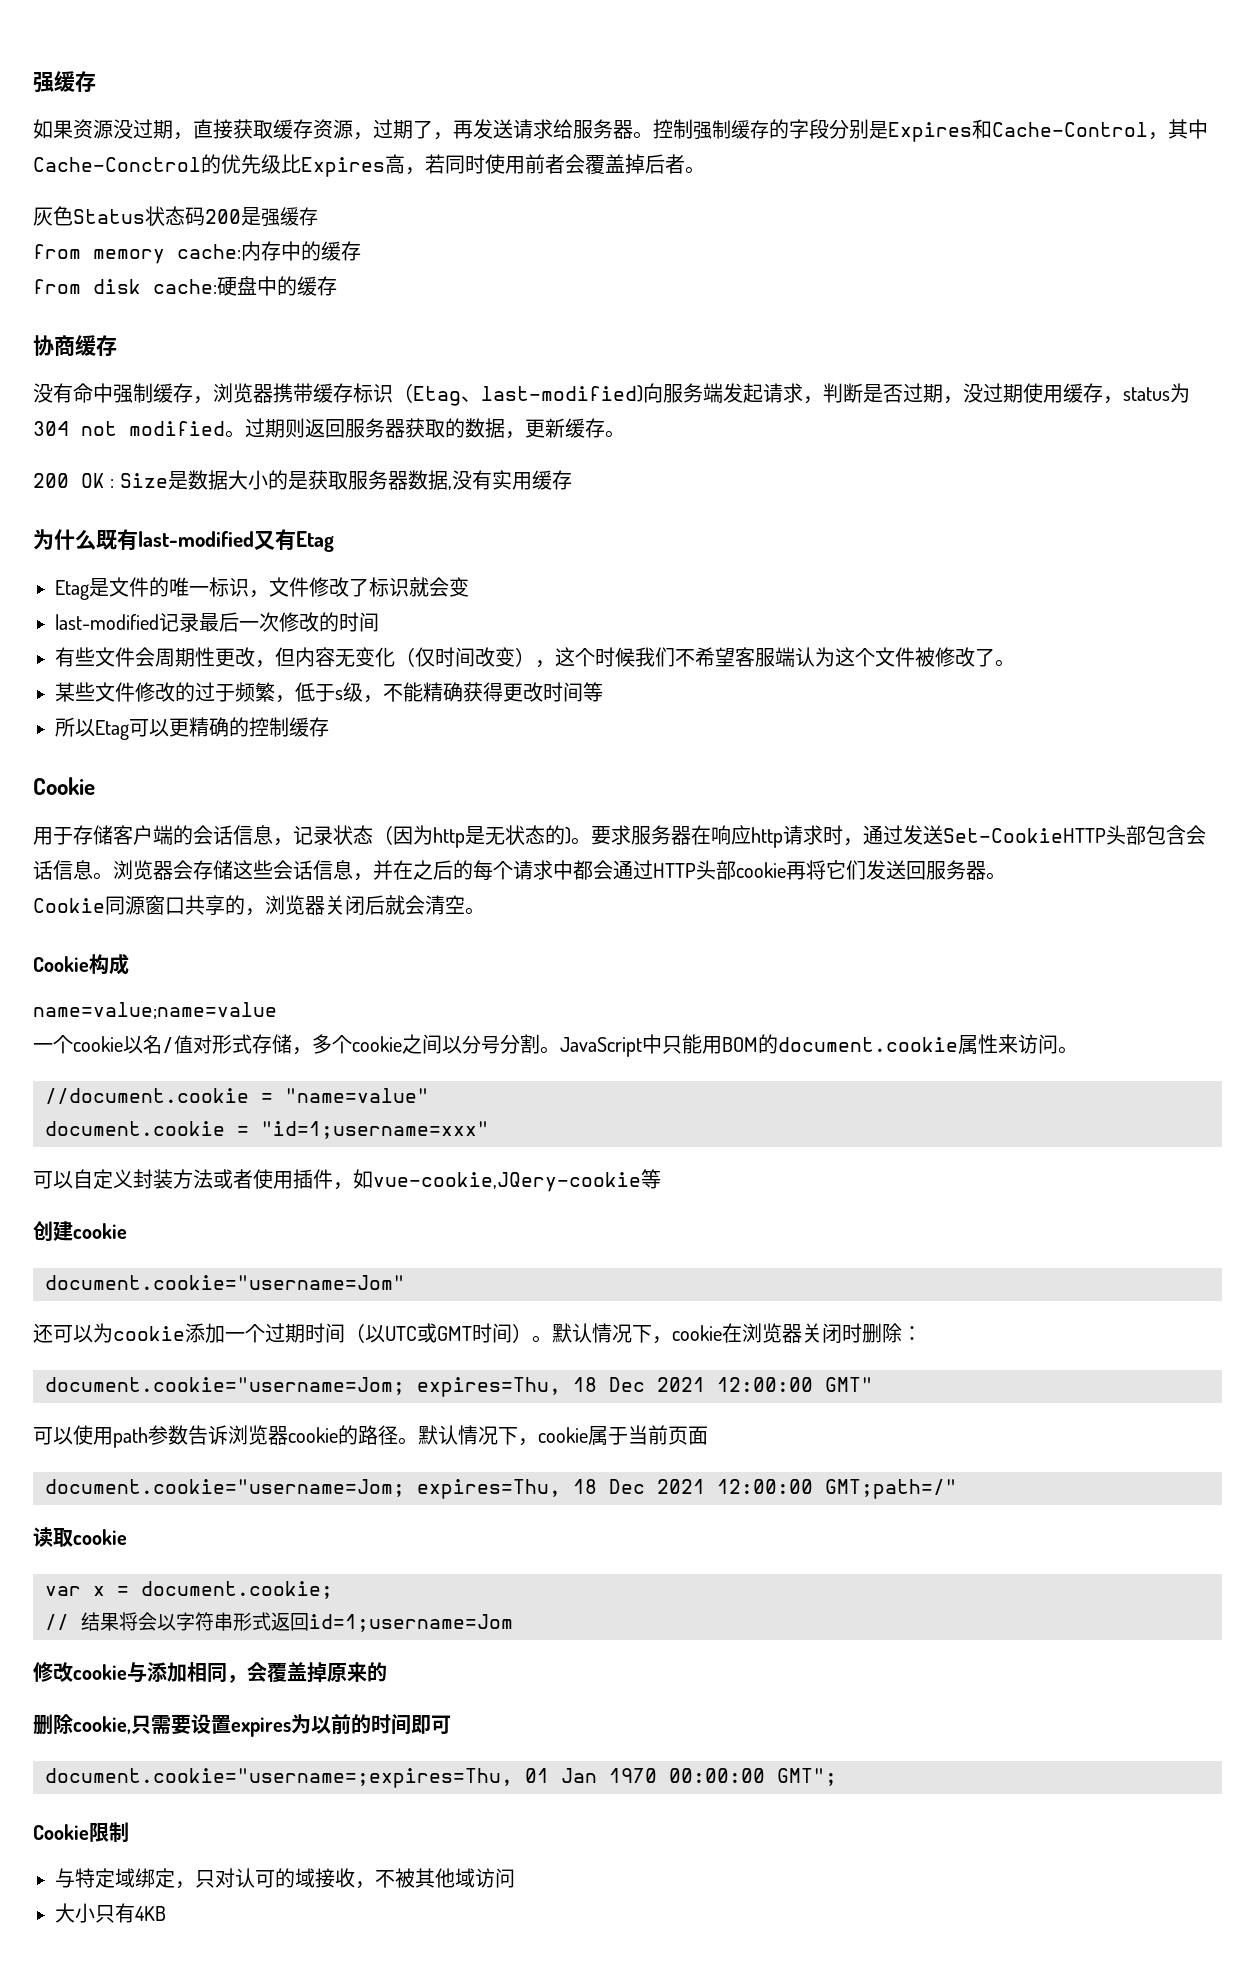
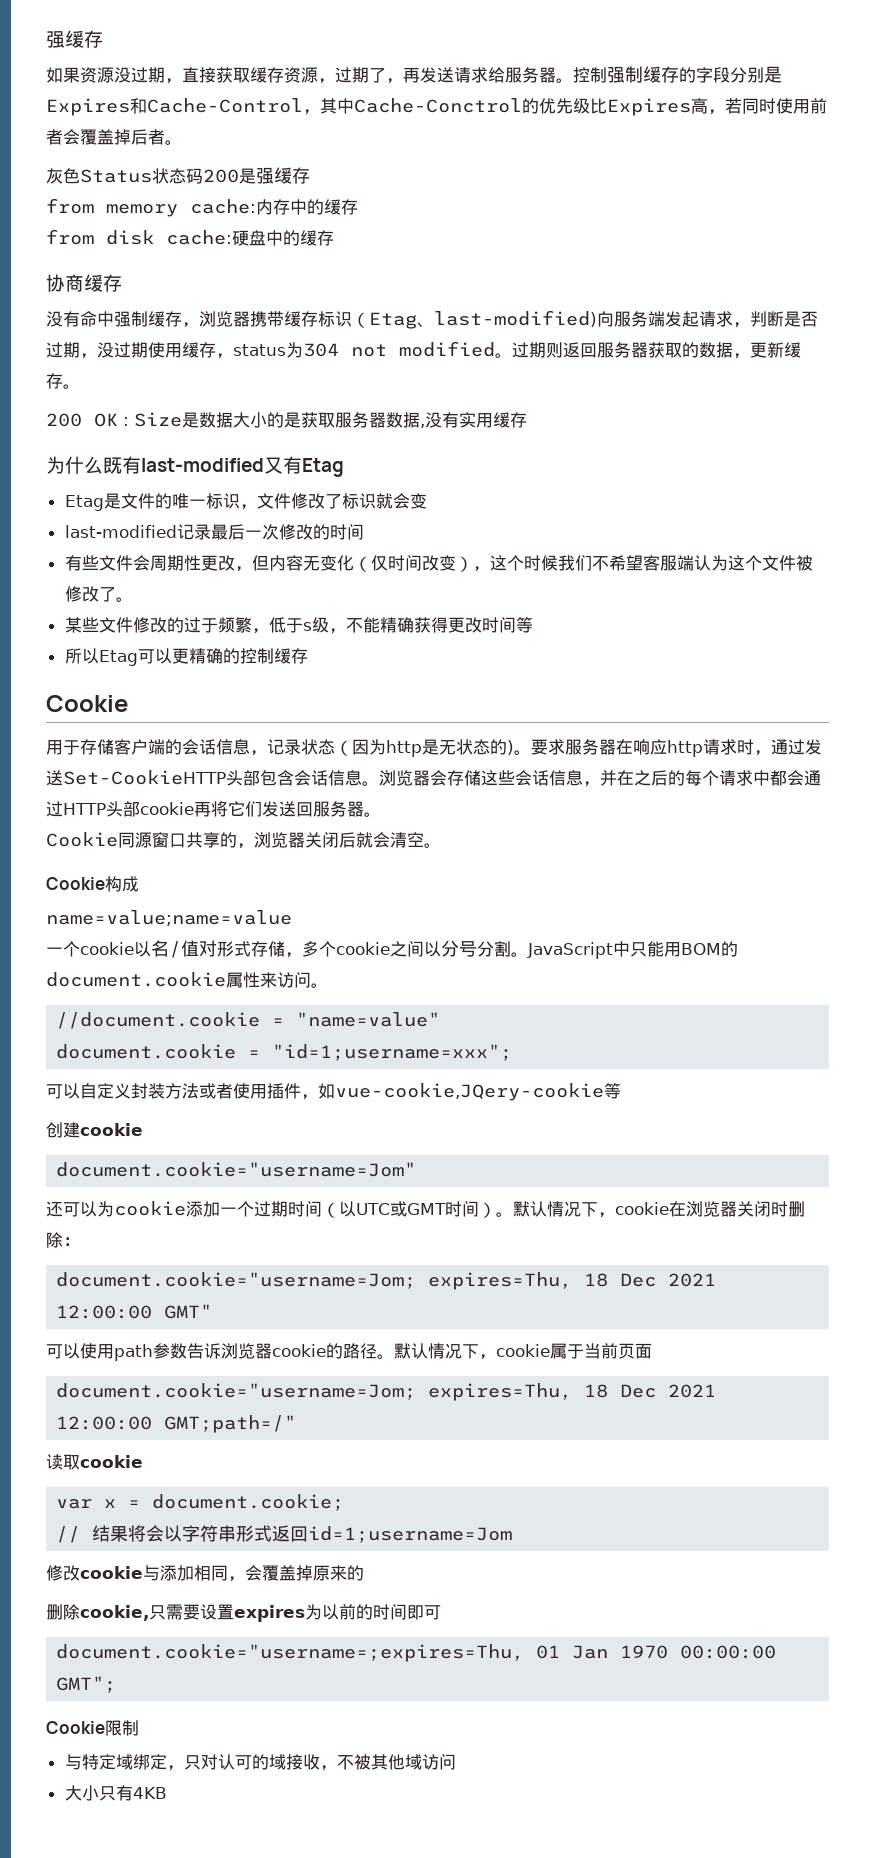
- document.cookie = "id=1;username=xxx"
+ document.cookie = "id=1;username=xxx";

